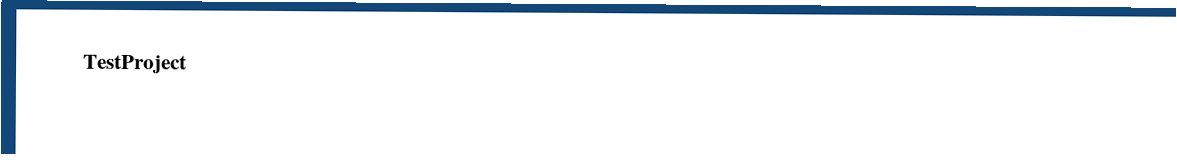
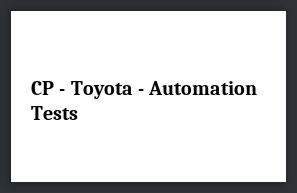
- TestProject
+ CP - Toyota - Automation Tests

